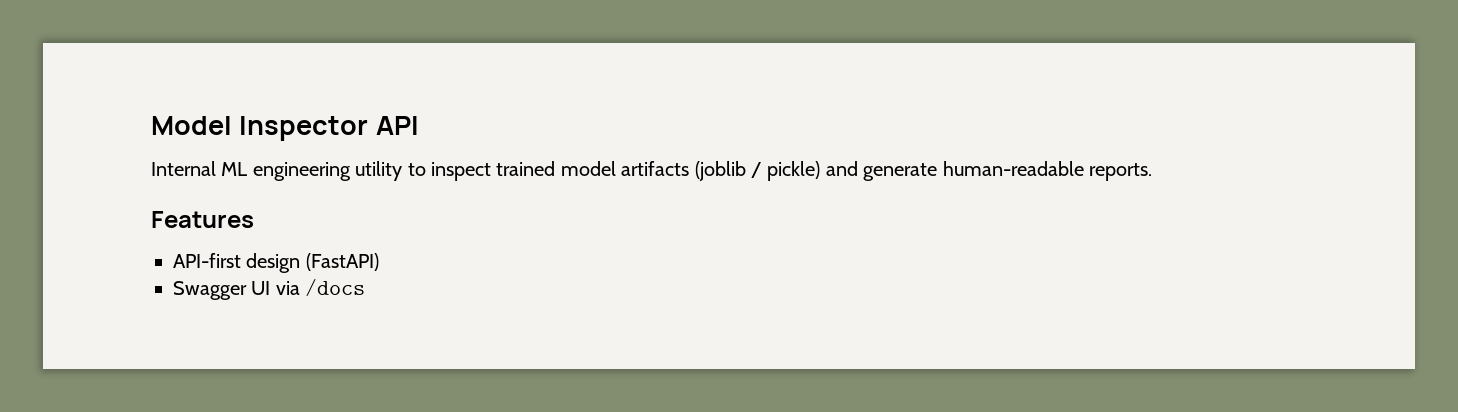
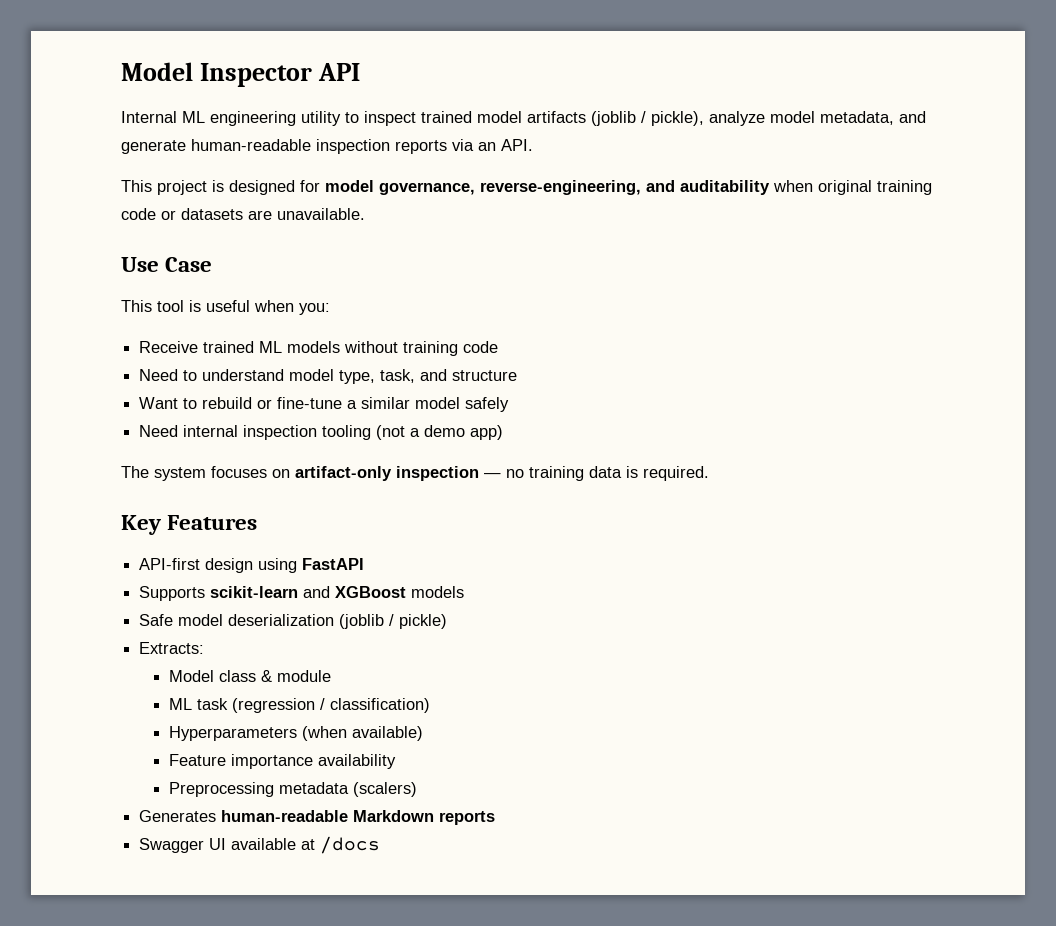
- Internal ML engineering utility to inspect trained model artifacts (joblib / pickle) and generate human-readable reports.
- Features
- API-first design (FastAPI)
+ Internal ML engineering utility to inspect trained model artifacts (joblib / pickle), analyze model metadata, and generate human-readable inspection reports via an API.
+ This project is designed for model governance, reverse-engineering, and auditability when original training code or datasets are unavailable.
+ Use Case
+ This tool is useful when you:
+ Receive trained ML models without training code
+ Need to understand model type, task, and structure
+ Want to rebuild or fine-tune a similar model safely
+ Need internal inspection tooling (not a demo app)
+ The system focuses on artifact-only inspection — no training data is required.
+ Key Features
+ API-first design using FastAPI
+ Supports scikit-learn and XGBoost models
+ Safe model deserialization (joblib / pickle)
+ Extracts:
+ Model class & module
+ ML task (regression / classification)
+ Hyperparameters (when available)
+ Feature importance availability
+ Preprocessing metadata (scalers)
+ Generates human-readable Markdown reports
- Swagger UI via /docs
+ Swagger UI available at /docs

